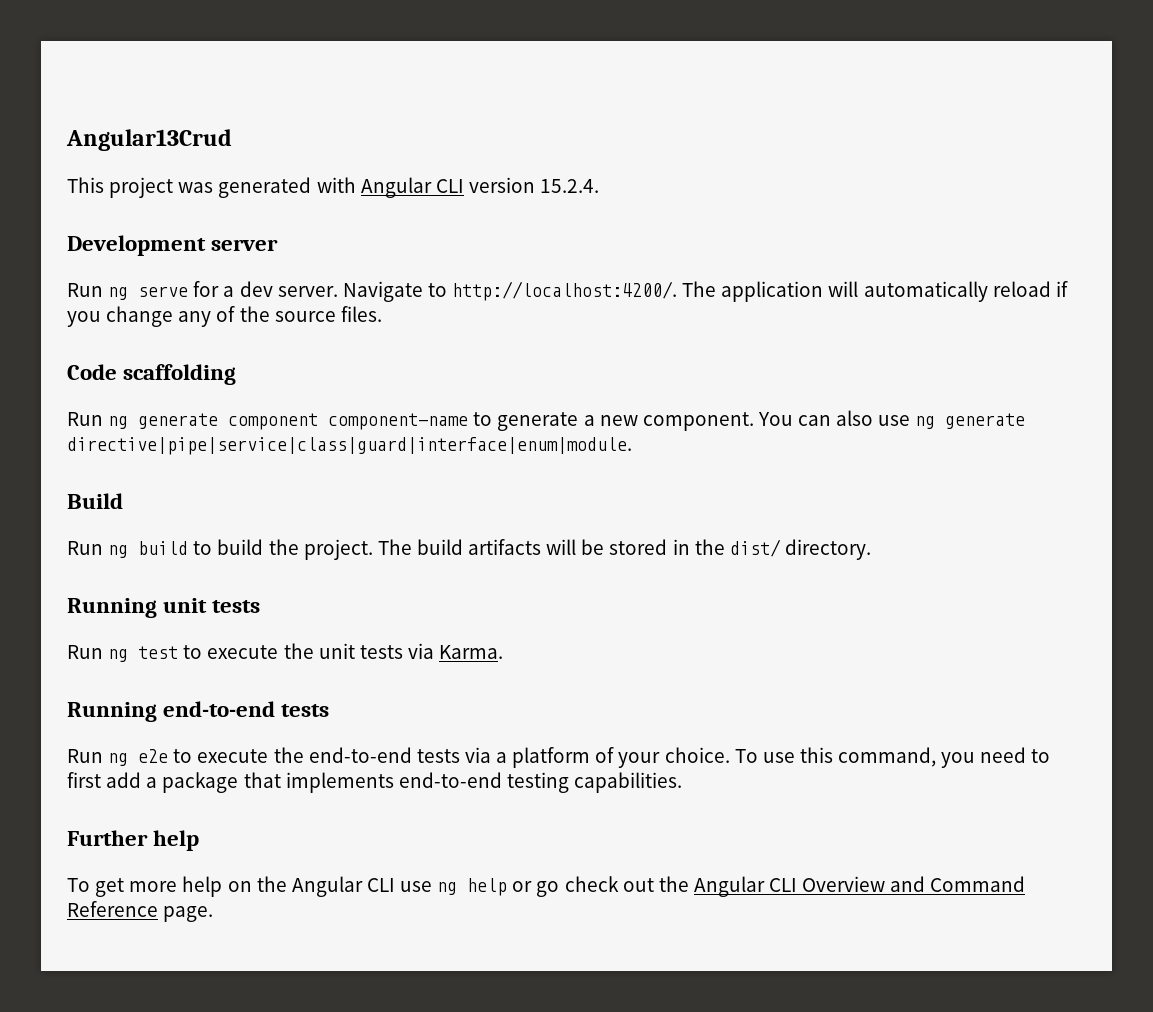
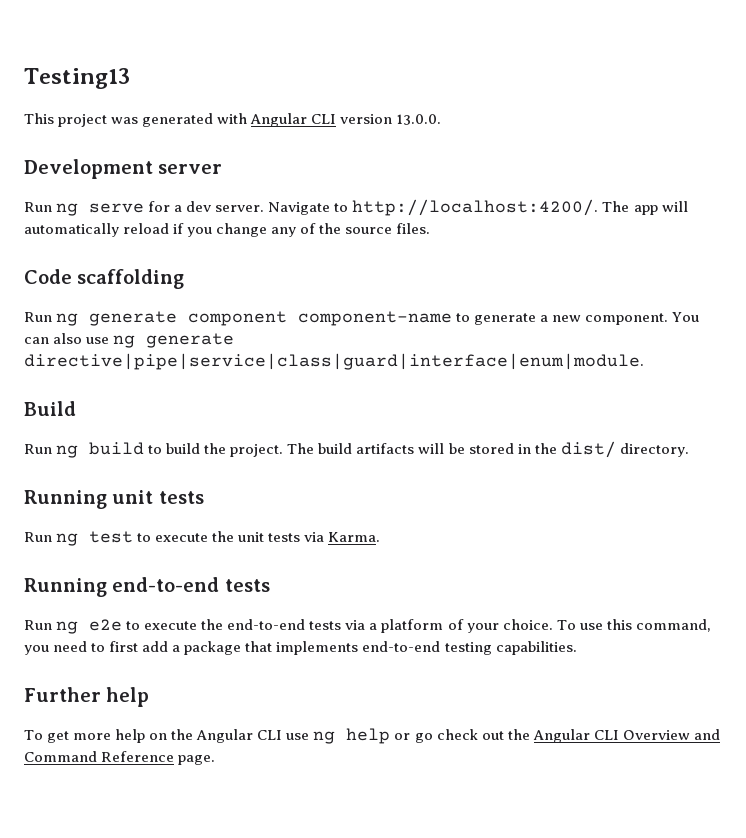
- Angular13Crud
+ Testing13
- This project was generated with Angular CLI version 15.2.4.
+ This project was generated with Angular CLI version 13.0.0.
- The application will automatically reload if you change any of the source files.
+ The app will automatically reload if you change any of the source files.

